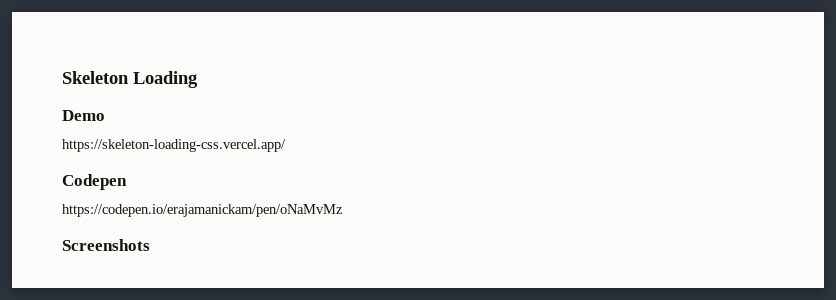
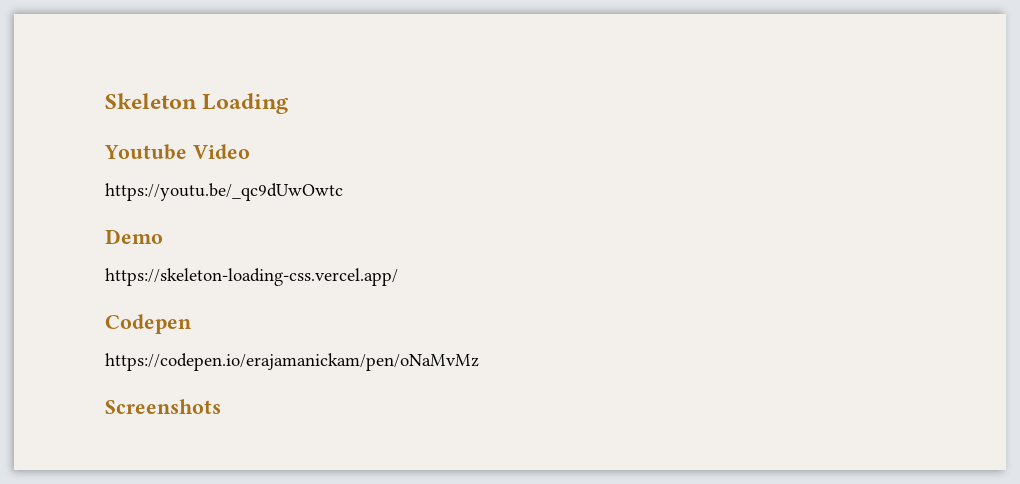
+ Youtube Video
+ https://youtu.be/_qc9dUwOwtc

